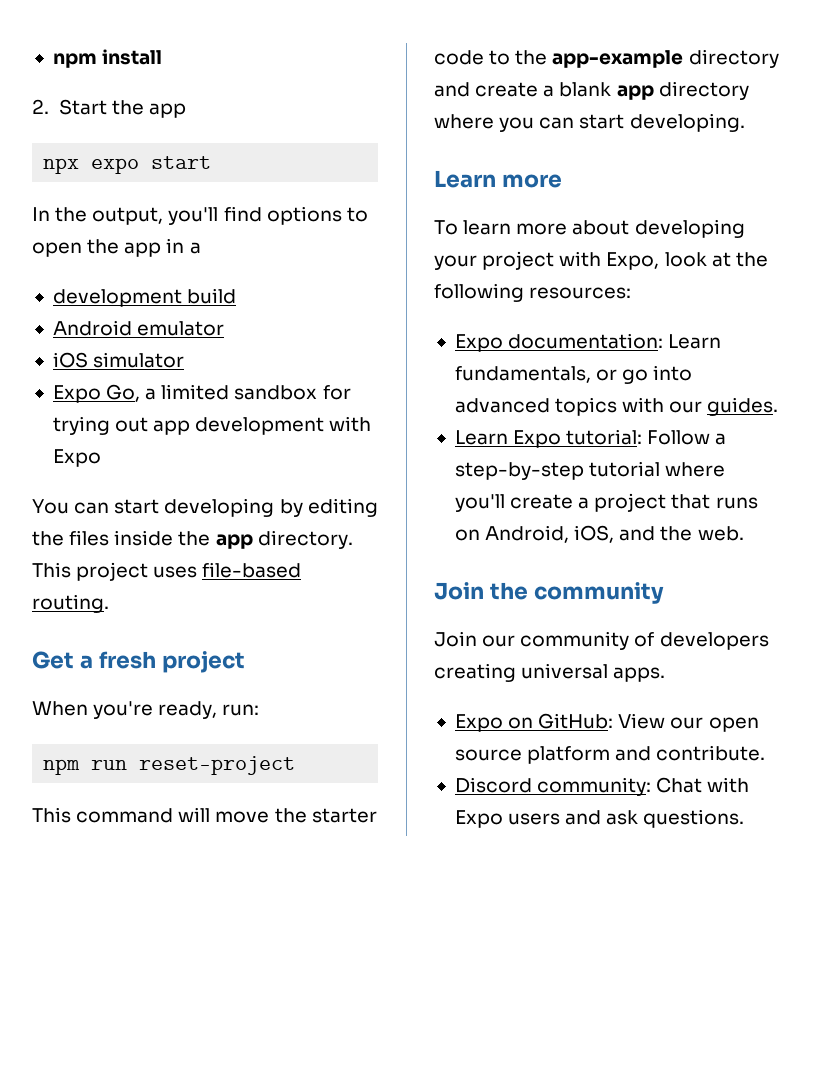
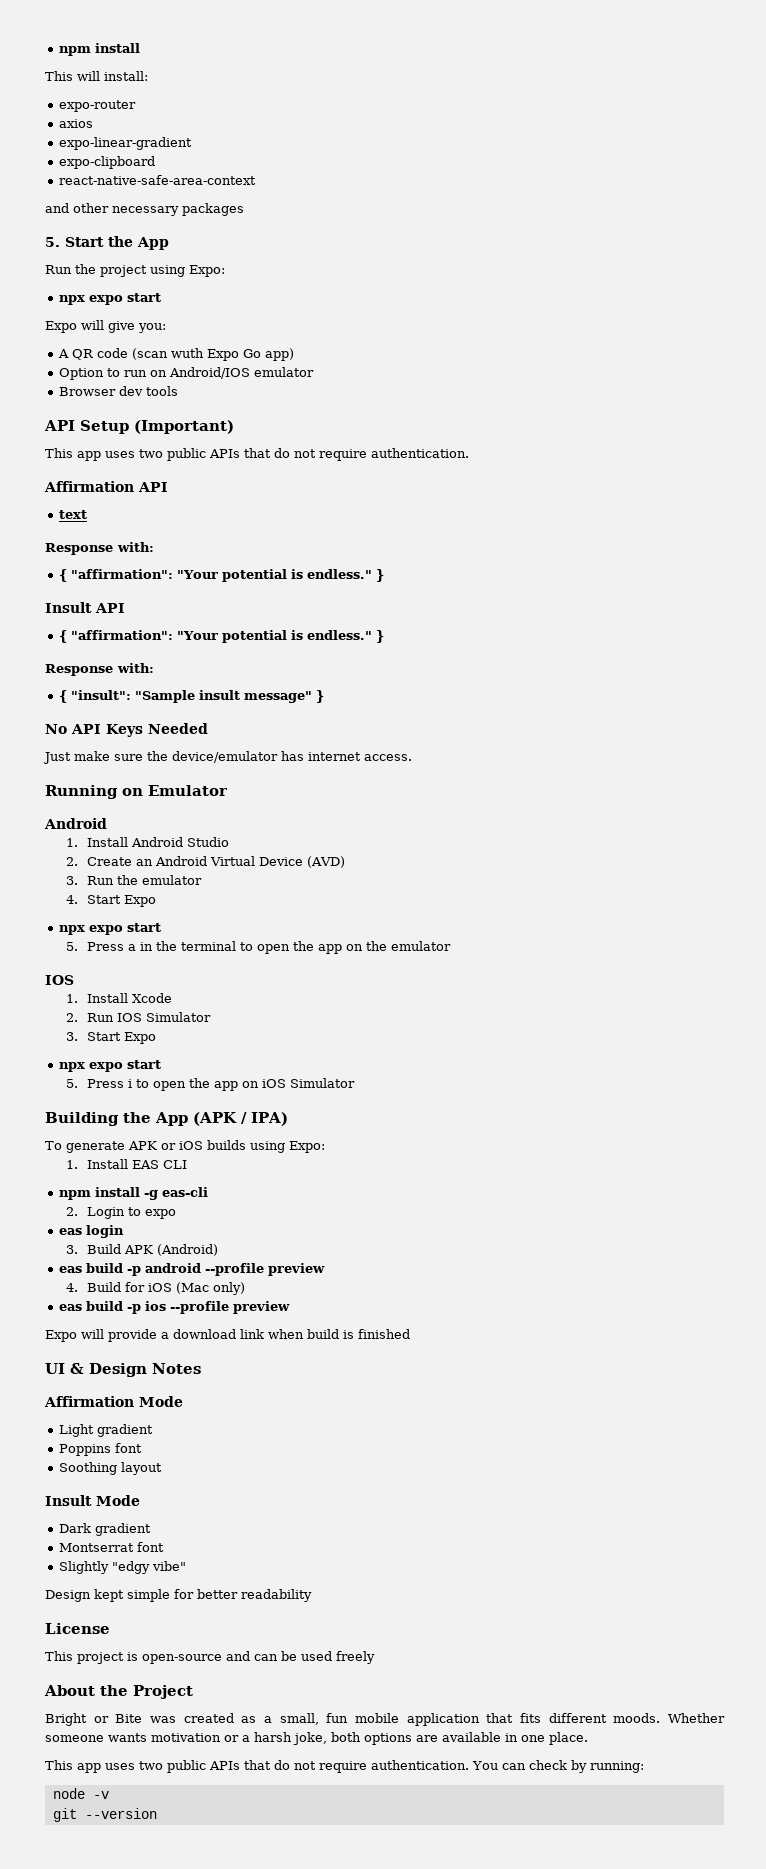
- 2. Start the app
+ This will install:
+ expo-router
+ axios
+ expo-linear-gradient
+ expo-clipboard
+ react-native-safe-area-context
+ and other necessary packages
+ 5. Start the App
+ Run the project using Expo:
  npx expo start
- In the output, you'll find options to open the app in a
- development build
- Android emulator
- iOS simulator
- Expo Go, a limited sandbox for trying out app development with Expo
- You can start developing by editing the files inside the app directory. This project uses file-based routing.
- Get a fresh project
- When you're ready, run:
- npm run reset-project
- This command will move the starter code to the app-example directory and create a blank app directory where you can start developing.
- Learn more
- To learn more about developing your project with Expo, look at the following resources:
- Expo documentation: Learn fundamentals, or go into advanced topics with our guides.
- Learn Expo tutorial: Follow a step-by-step tutorial where you'll create a project that runs on Android, iOS, and the web.
- Join the community
- Join our community of developers creating universal apps.
- Expo on GitHub: View our open source platform and contribute.
- Discord community: Chat with Expo users and ask questions.
+ Expo will give you:
+ A QR code (scan wuth Expo Go app)
+ Option to run on Android/IOS emulator
+ Browser dev tools
+ API Setup (Important)
+ This app uses two public APIs that do not require authentication.
+ Affirmation API
+ text
+ Response with:
+ { "affirmation": "Your potential is endless." }
+ Insult API
+ { "affirmation": "Your potential is endless." }
+ Response with:
+ { "insult": "Sample insult message" }
+ No API Keys Needed
+ Just make sure the device/emulator has internet access.
+ Running on Emulator
+ Android
+ 1. Install Android Studio
+ 2. Create an Android Virtual Device (AVD)
+ 3. Run the emulator
+ 4. Start Expo
+ npx expo start
+ 5. Press a in the terminal to open the app on the emulator
+ IOS
+ 1. Install Xcode
+ 2. Run IOS Simulator
+ 3. Start Expo
+ npx expo start
+ 5. Press i to open the app on iOS Simulator
+ Building the App (APK / IPA)
+ To generate APK or iOS builds using Expo:
+ 1. Install EAS CLI
+ npm install -g eas-cli
+ 2. Login to expo
+ eas login
+ 3. Build APK (Android)
+ eas build -p android --profile preview
+ 4. Build for iOS (Mac only)
+ eas build -p ios --profile preview
+ Expo will provide a download link when build is finished
+ UI & Design Notes
+ Affirmation Mode
+ Light gradient
+ Poppins font
+ Soothing layout
+ Insult Mode
+ Dark gradient
+ Montserrat font
+ Slightly "edgy vibe"
+ Design kept simple for better readability
+ License
+ This project is open-source and can be used freely
+ About the Project
+ Bright or Bite was created as a small, fun mobile application that fits different moods. Whether someone wants motivation or a harsh joke, both options are available in one place.
+ This app uses two public APIs that do not require authentication. You can check by running:
+ node -v
+ git --version

